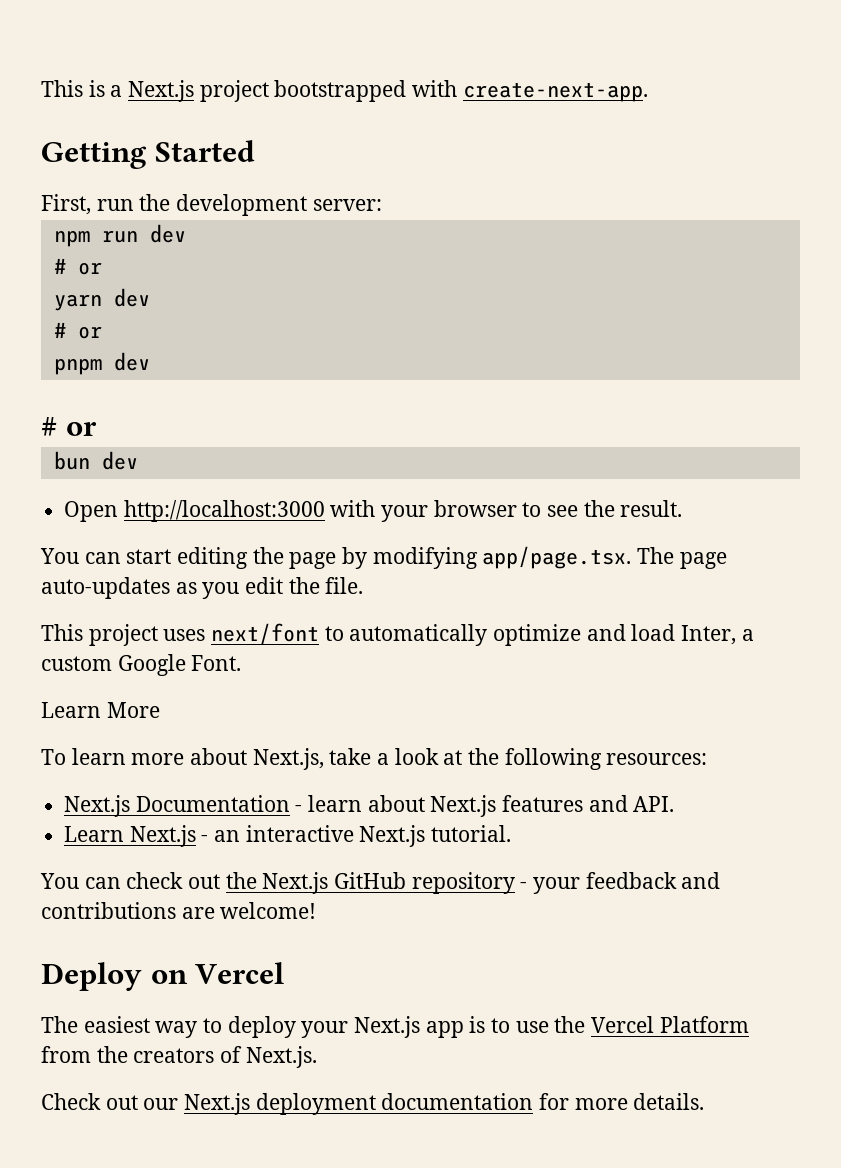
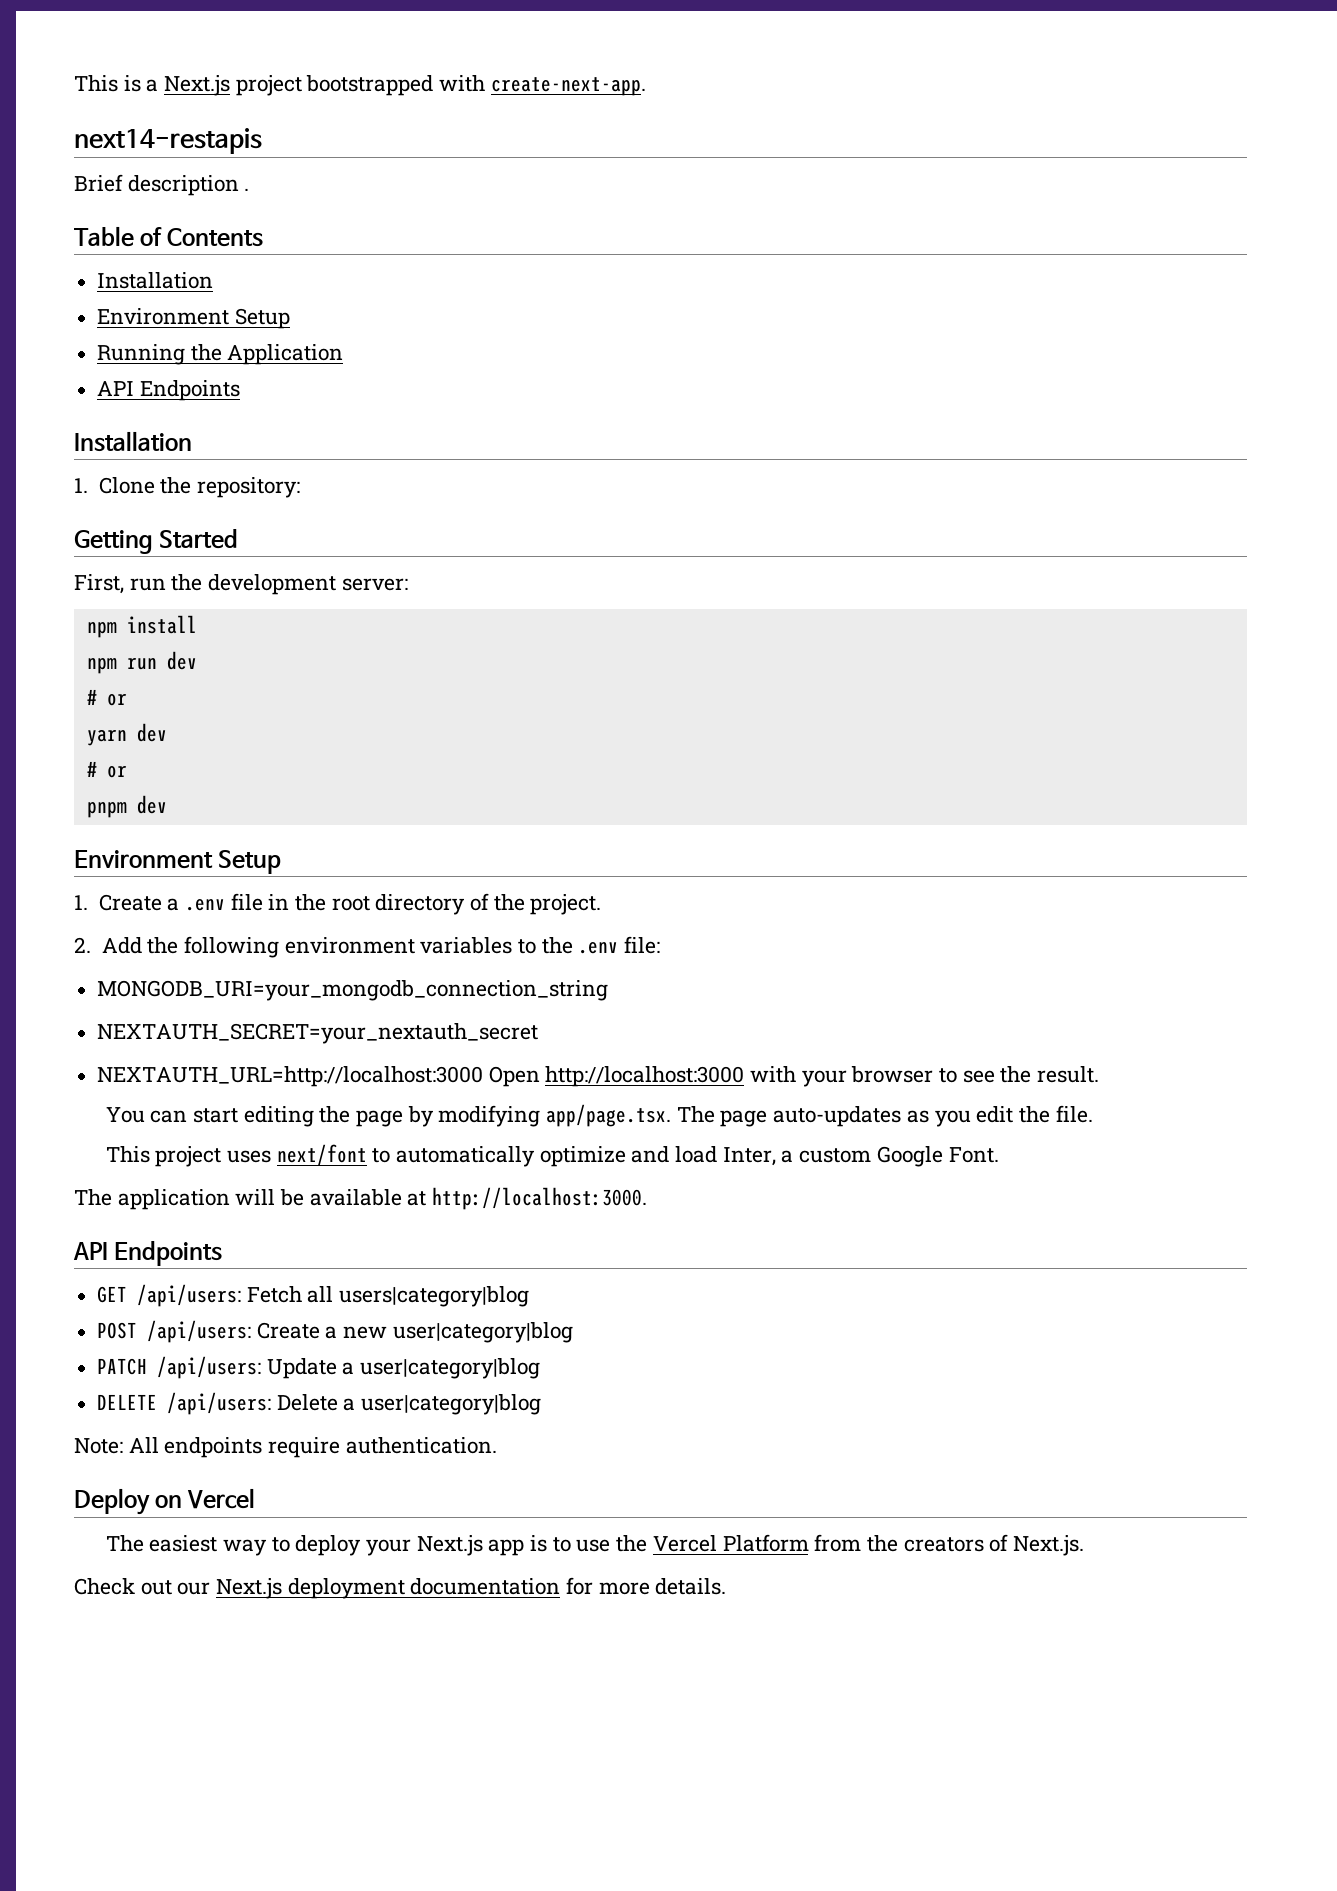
+ next14-restapis
+ Brief description .
+ Table of Contents
+ Installation
+ Environment Setup
+ Running the Application
+ API Endpoints
+ Installation
+ 1. Clone the repository:
+ npm install
  pnpm dev
- # or
- bun dev
- Open http://localhost:3000 with your browser to see the result.
+ Environment Setup
+ 1. Create a .env file in the root directory of the project.
+ 2. Add the following environment variables to the .env file:
+ MONGODB_URI=your_mongodb_connection_string
+ NEXTAUTH_SECRET=your_nextauth_secret
+ NEXTAUTH_URL=http://localhost:3000 Open http://localhost:3000 with your browser to see the result.
- Learn More
- To learn more about Next.js, take a look at the following resources:
- Next.js Documentation - learn about Next.js features and API.
- Learn Next.js - an interactive Next.js tutorial.
- You can check out the Next.js GitHub repository - your feedback and contributions are welcome!
+ The application will be available at http://localhost:3000.
+ API Endpoints
+ GET /api/users: Fetch all users|category|blog
+ POST /api/users: Create a new user|category|blog
+ PATCH /api/users: Update a user|category|blog
+ DELETE /api/users: Delete a user|category|blog
+ Note: All endpoints require authentication.

